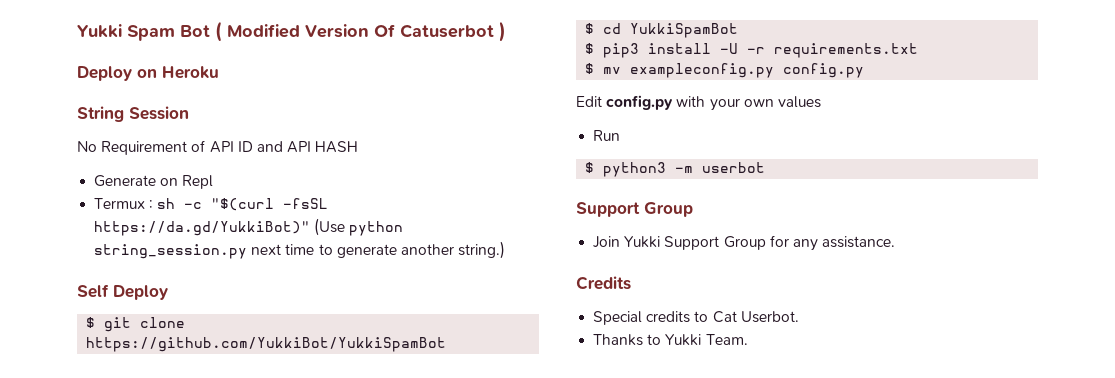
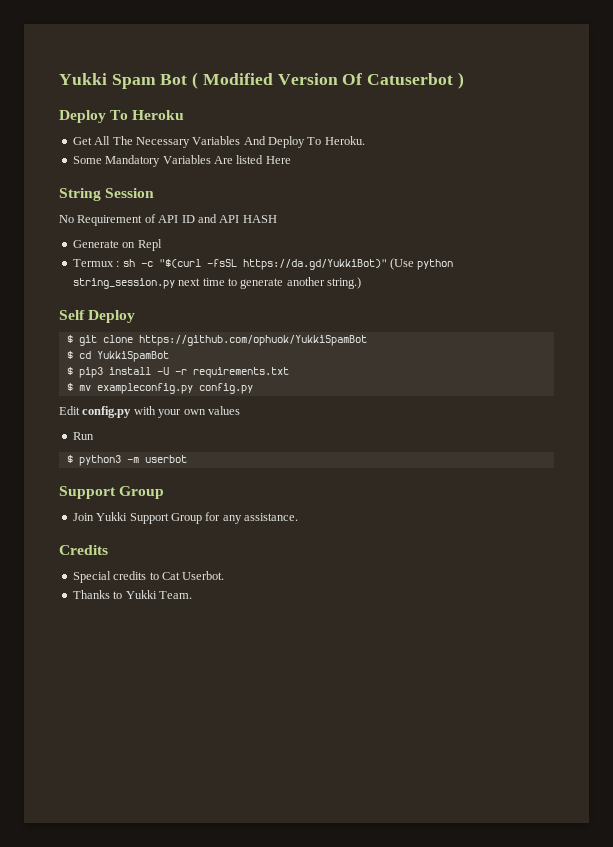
- Deploy on Heroku
+ Deploy To Heroku
+ Get All The Necessary Variables And Deploy To Heroku.
+ Some Mandatory Variables Are listed Here
- $ git clone https://github.com/YukkiBot/YukkiSpamBot
+ $ git clone https://github.com/ophuok/YukkiSpamBot

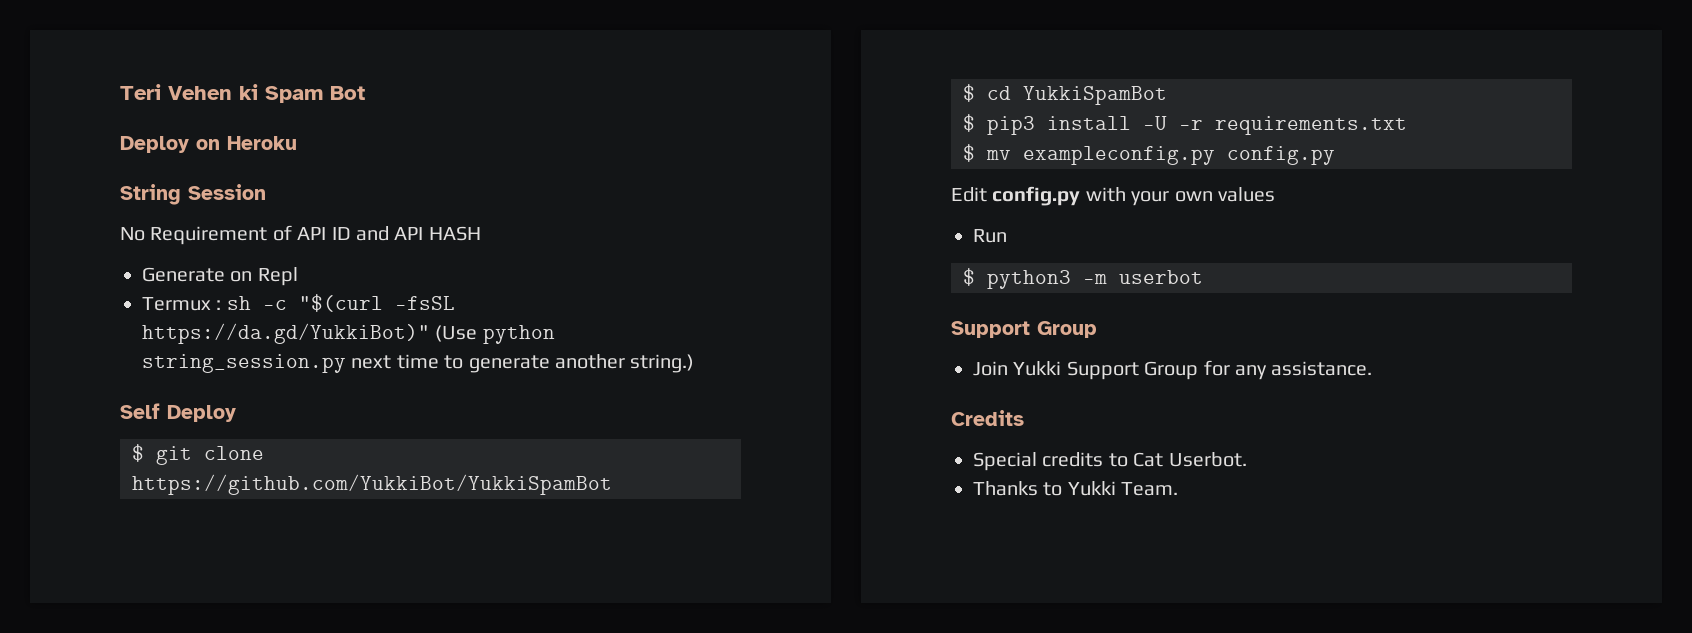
- Yukki Spam Bot ( Modified Version Of Catuserbot )
- Deploy To Heroku
+ Teri Vehen ki Spam Bot
+ Deploy on Heroku
- Get All The Necessary Variables And Deploy To Heroku.
- Some Mandatory Variables Are listed Here
- $ git clone https://github.com/ophuok/YukkiSpamBot
+ $ git clone https://github.com/YukkiBot/YukkiSpamBot

